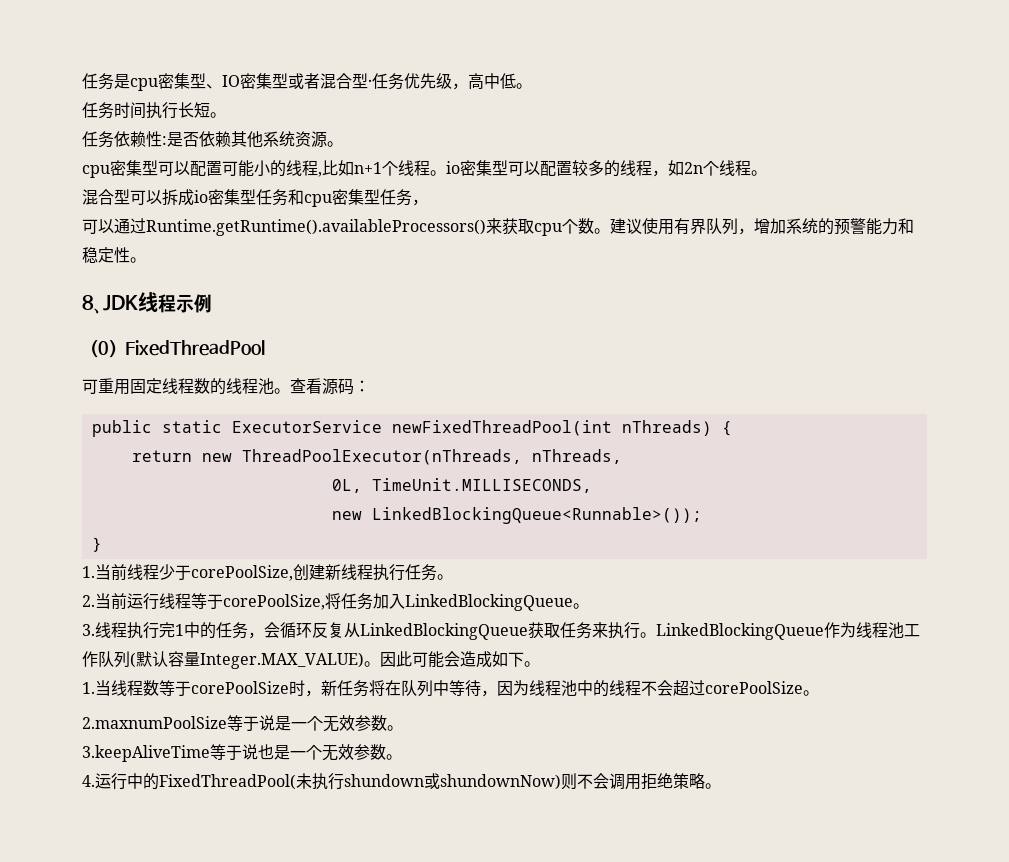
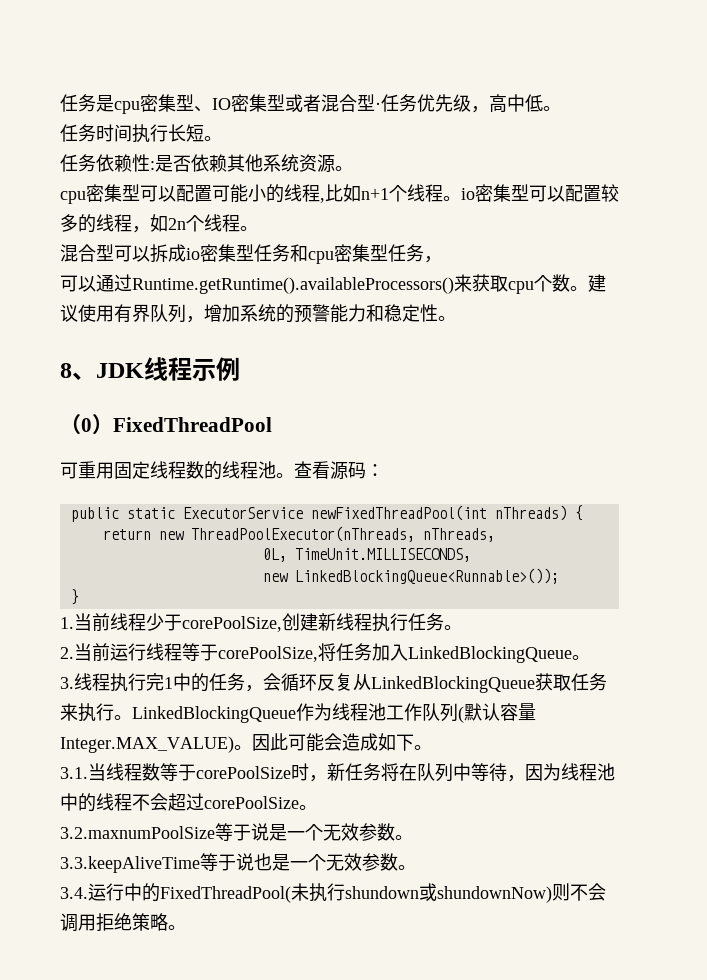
- 1.当线程数等于corePoolSize时，新任务将在队列中等待，因为线程池中的线程不会超过corePoolSize。
+ 3.1.当线程数等于corePoolSize时，新任务将在队列中等待，因为线程池中的线程不会超过corePoolSize。
- 2.maxnumPoolSize等于说是一个无效参数。
+ 3.2.maxnumPoolSize等于说是一个无效参数。
- 3.keepAliveTime等于说也是一个无效参数。
+ 3.3.keepAliveTime等于说也是一个无效参数。
- 4.运行中的FixedThreadPool(未执行shundown或shundownNow)则不会调用拒绝策略。
+ 3.4.运行中的FixedThreadPool(未执行shundown或shundownNow)则不会调用拒绝策略。

